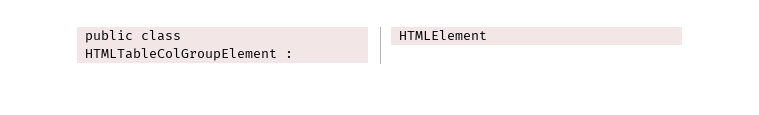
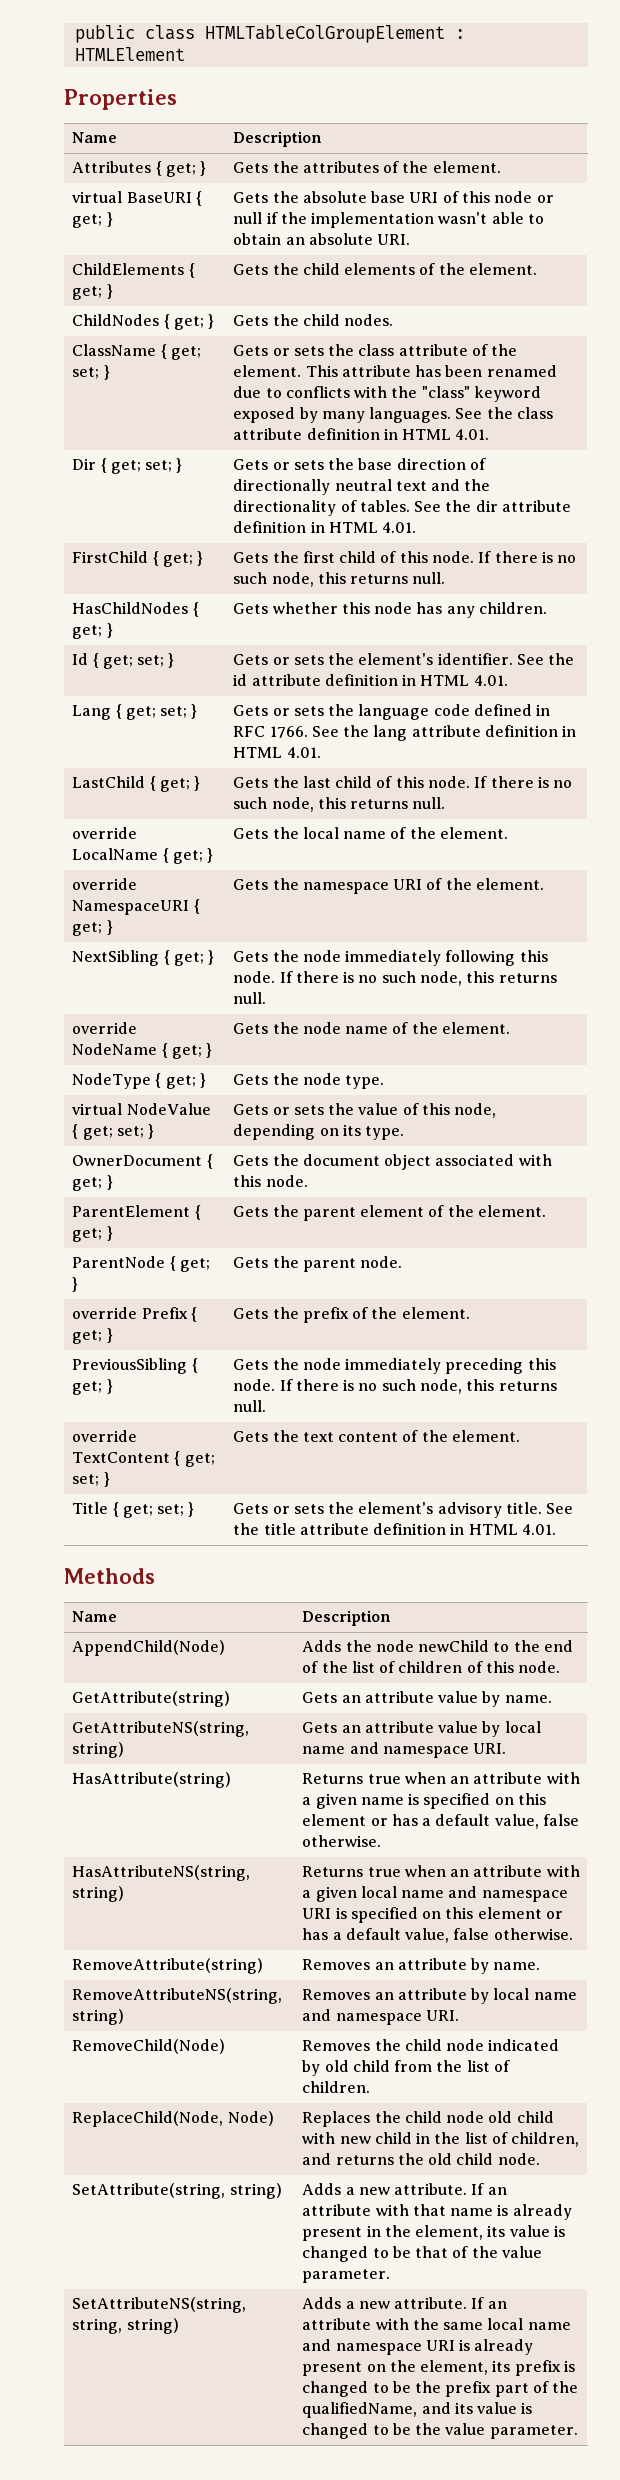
+ Properties
+ Name | Description
+ Attributes { get; } | Gets the attributes of the element.
+ virtual BaseURI { get; } | Gets the absolute base URI of this node or null if the implementation wasn't able to obtain an absolute URI.
+ ChildElements { get; } | Gets the child elements of the element.
+ ChildNodes { get; } | Gets the child nodes.
+ ClassName { get; set; } | Gets or sets the class attribute of the element. This attribute has been renamed due to conflicts with the "class" keyword exposed by many languages. See the class attribute definition in HTML 4.01.
+ Dir { get; set; } | Gets or sets the base direction of directionally neutral text and the directionality of tables. See the dir attribute definition in HTML 4.01.
+ FirstChild { get; } | Gets the first child of this node. If there is no such node, this returns null.
+ HasChildNodes { get; } | Gets whether this node has any children.
+ Id { get; set; } | Gets or sets the element's identifier. See the id attribute definition in HTML 4.01.
+ Lang { get; set; } | Gets or sets the language code defined in RFC 1766. See the lang attribute definition in HTML 4.01.
+ LastChild { get; } | Gets the last child of this node. If there is no such node, this returns null.
+ override LocalName { get; } | Gets the local name of the element.
+ override NamespaceURI { get; } | Gets the namespace URI of the element.
+ NextSibling { get; } | Gets the node immediately following this node. If there is no such node, this returns null.
+ override NodeName { get; } | Gets the node name of the element.
+ NodeType { get; } | Gets the node type.
+ virtual NodeValue { get; set; } | Gets or sets the value of this node, depending on its type.
+ OwnerDocument { get; } | Gets the document object associated with this node.
+ ParentElement { get; } | Gets the parent element of the element.
+ ParentNode { get; } | Gets the parent node.
+ override Prefix { get; } | Gets the prefix of the element.
+ PreviousSibling { get; } | Gets the node immediately preceding this node. If there is no such node, this returns null.
+ override TextContent { get; set; } | Gets the text content of the element.
+ Title { get; set; } | Gets or sets the element's advisory title. See the title attribute definition in HTML 4.01.
+ Methods
+ Name | Description
+ AppendChild(Node) | Adds the node newChild to the end of the list of children of this node.
+ GetAttribute(string) | Gets an attribute value by name.
+ GetAttributeNS(string, string) | Gets an attribute value by local name and namespace URI.
+ HasAttribute(string) | Returns true when an attribute with a given name is specified on this element or has a default value, false otherwise.
+ HasAttributeNS(string, string) | Returns true when an attribute with a given local name and namespace URI is specified on this element or has a default value, false otherwise.
+ RemoveAttribute(string) | Removes an attribute by name.
+ RemoveAttributeNS(string, string) | Removes an attribute by local name and namespace URI.
+ RemoveChild(Node) | Removes the child node indicated by old child from the list of children.
+ ReplaceChild(Node, Node) | Replaces the child node old child with new child in the list of children, and returns the old child node.
+ SetAttribute(string, string) | Adds a new attribute. If an attribute with that name is already present in the element, its value is changed to be that of the value parameter.
+ SetAttributeNS(string, string, string) | Adds a new attribute. If an attribute with the same local name and namespace URI is already present on the element, its prefix is changed to be the prefix part of the qualifiedName, and its value is changed to be the value parameter.

